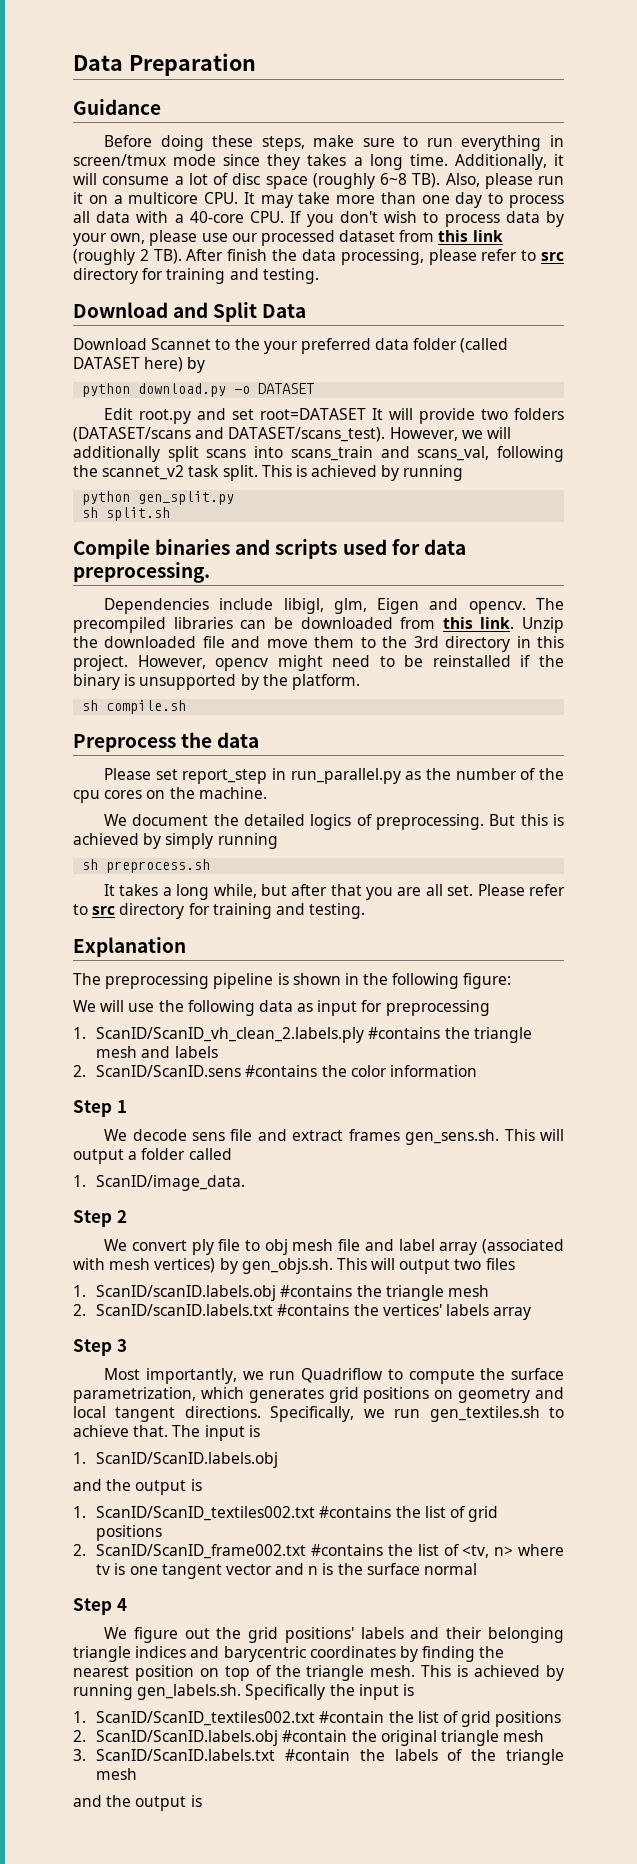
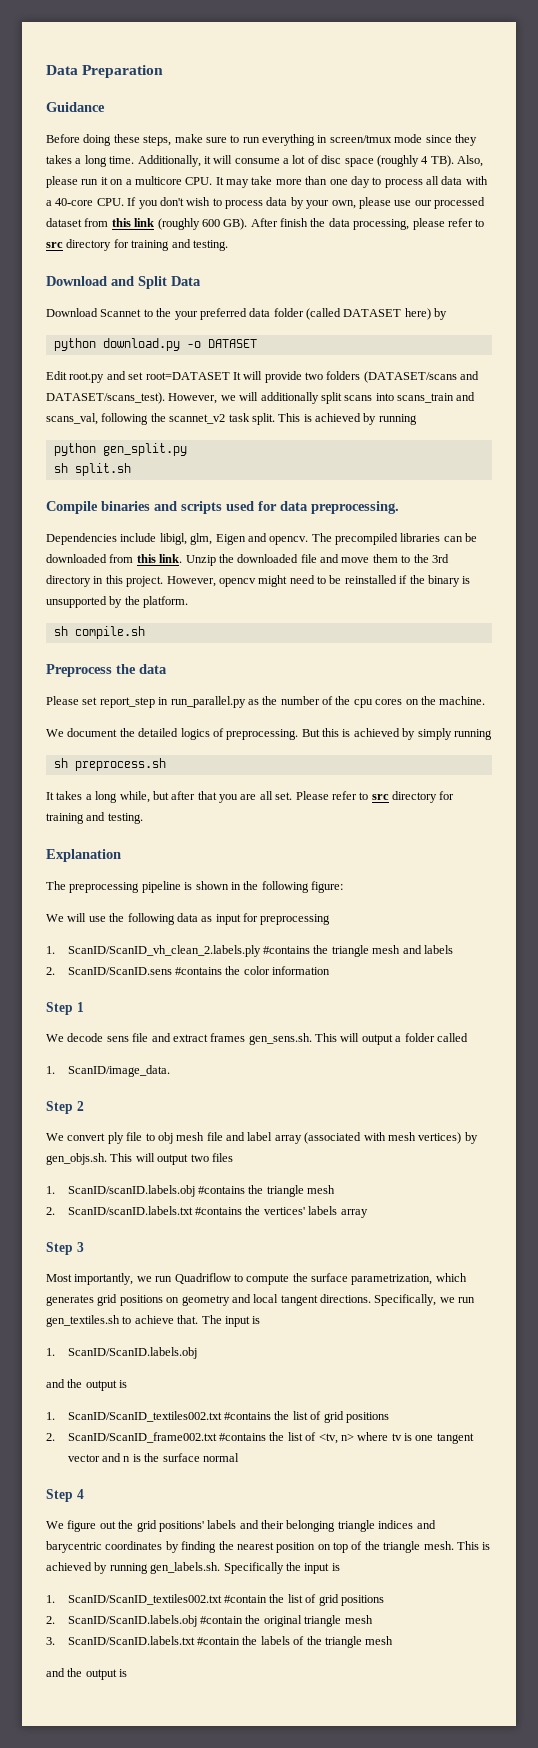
- Additionally, it will consume a lot of disc space (roughly 6~8 TB). Also, please run it on a multicore CPU. It may take more than one day to process all data with a 40-core CPU. If you don't wish to process data by your own, please use our processed dataset from this link (roughly 2 TB). After finish the data processing, please refer to src directory for training and testing.
+ Additionally, it will consume a lot of disc space (roughly 4 TB). Also, please run it on a multicore CPU. It may take more than one day to process all data with a 40-core CPU. If you don't wish to process data by your own, please use our processed dataset from this link (roughly 600 GB). After finish the data processing, please refer to src directory for training and testing.

